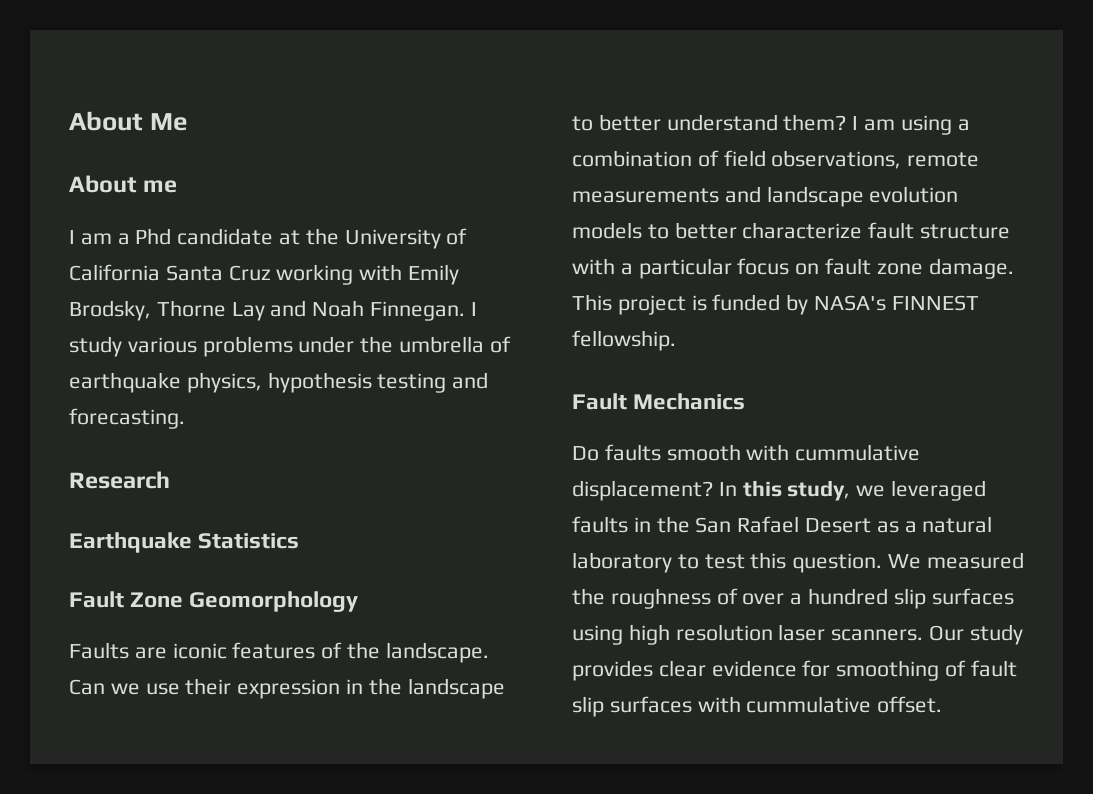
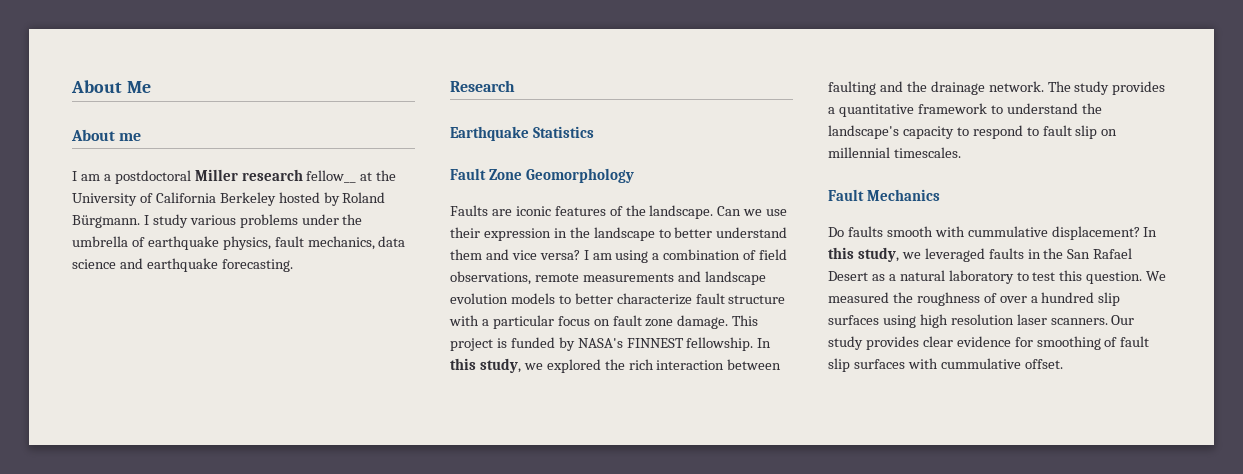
- I am a Phd candidate at the University of California Santa Cruz working with Emily Brodsky, Thorne Lay and Noah Finnegan.
+ I am a postdoctoral Miller research fellow__ at the University of California Berkeley hosted by Roland Bürgmann.
- I study various problems under the umbrella of earthquake physics, hypothesis testing and forecasting.
+ I study various problems under the umbrella of earthquake physics, fault mechanics, data science and earthquake forecasting.
- Can we use their expression in the landscape to better understand them?
+ Can we use their expression in the landscape to better understand them and vice versa?
+ In this study, we explored the rich interaction between faulting and the drainage network. The study provides a quantitative framework to understand the landscape's capacity to respond to fault slip on millennial timescales.

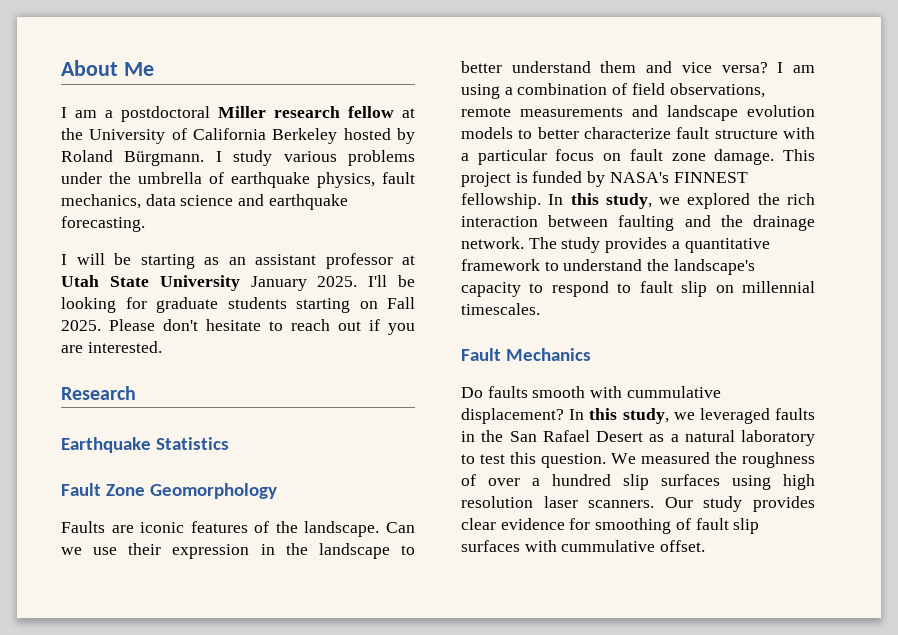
- About me
- I am a postdoctoral Miller research fellow__ at the University of California Berkeley hosted by Roland Bürgmann.
+ I am a postdoctoral Miller research fellow at the University of California Berkeley hosted by Roland Bürgmann.
+ I will be starting as an assistant professor at Utah State University January 2025. I'll be looking for graduate students starting on Fall 2025. Please don't hesitate to reach out if you are interested.

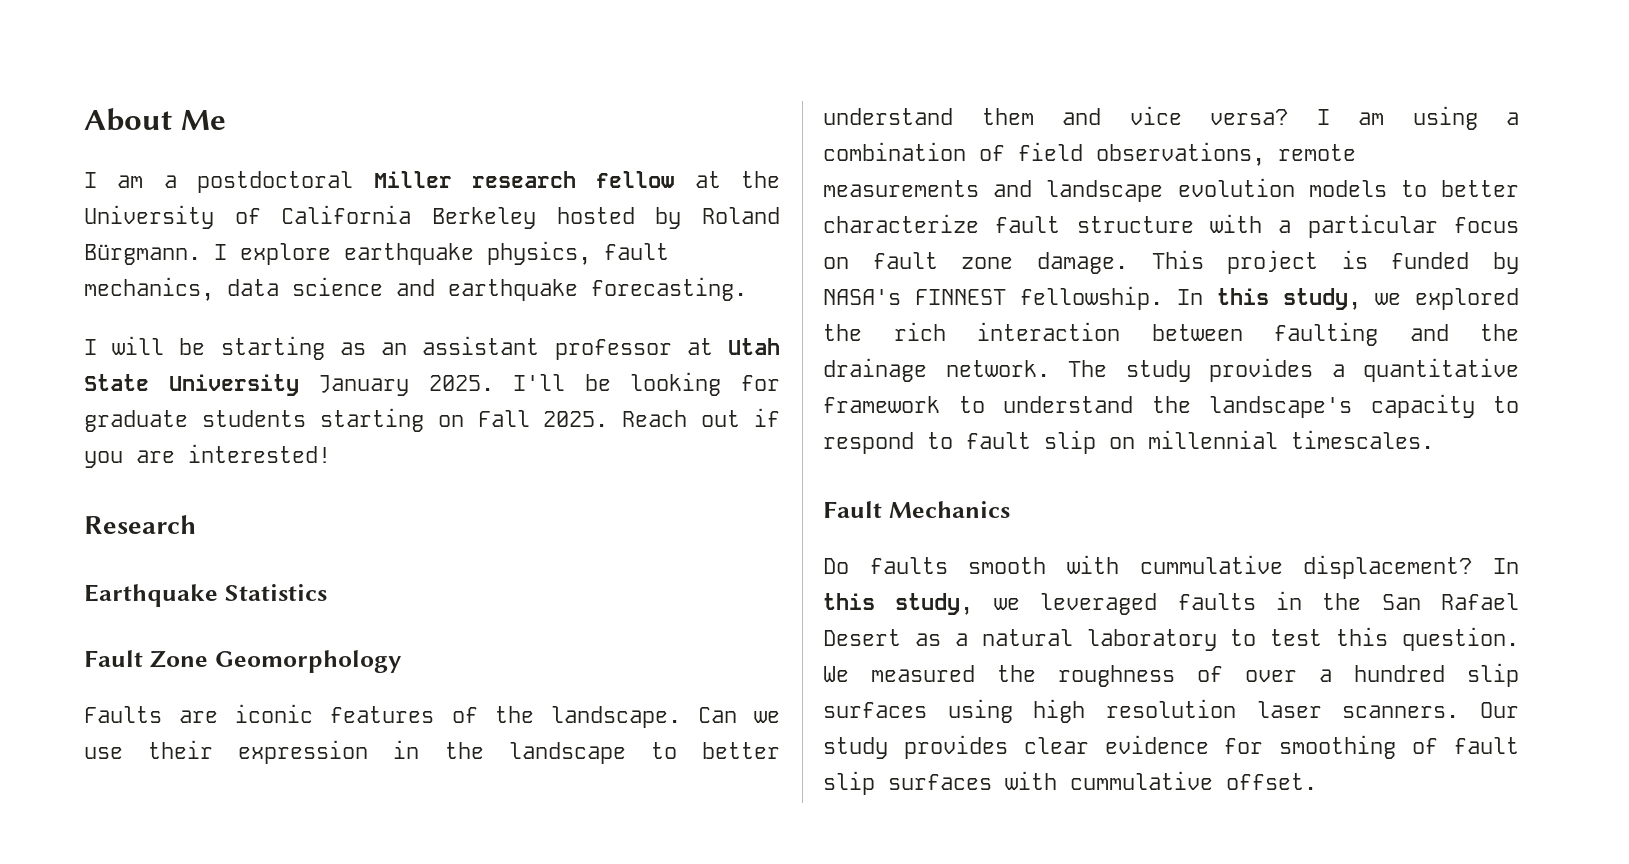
- I study various problems under the umbrella of earthquake physics, fault mechanics, data science and earthquake forecasting.
+ I explore earthquake physics, fault mechanics, data science and earthquake forecasting.
- Please don't hesitate to reach out if you are interested.
+ Reach out if you are interested!

